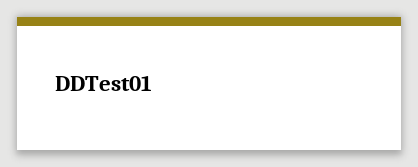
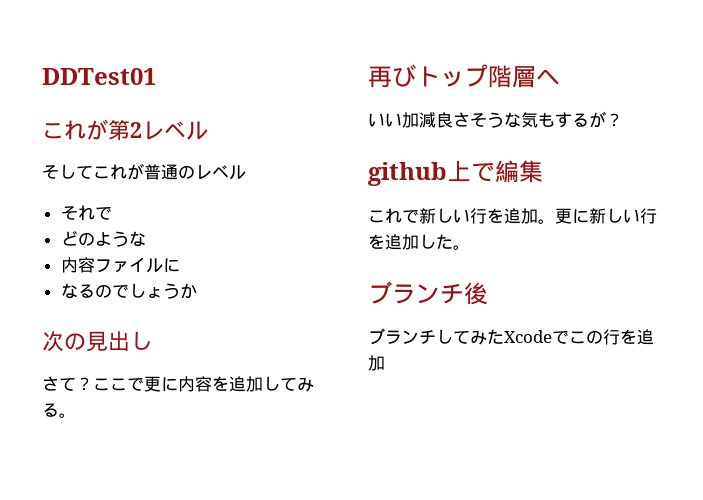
+ これが第2レベル
+ そしてこれが普通のレベル
+ それで
+ どのような
+ 内容ファイルに
+ なるのでしょうか
+ 次の見出し
+ さて？ここで更に内容を追加してみる。
+ 再びトップ階層へ
+ いい加減良さそうな気もするが？
+ github上で編集
+ これで新しい行を追加。更に新しい行を追加した。
+ ブランチ後
+ ブランチしてみたXcodeでこの行を追加

